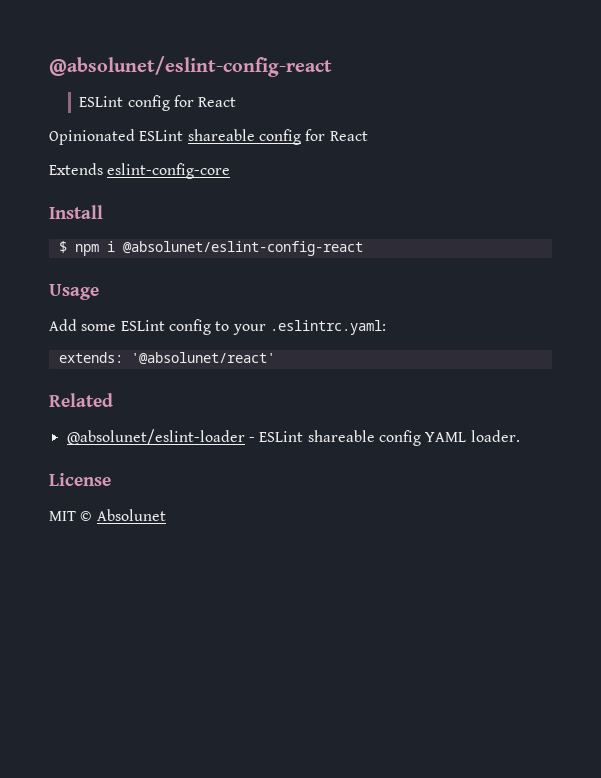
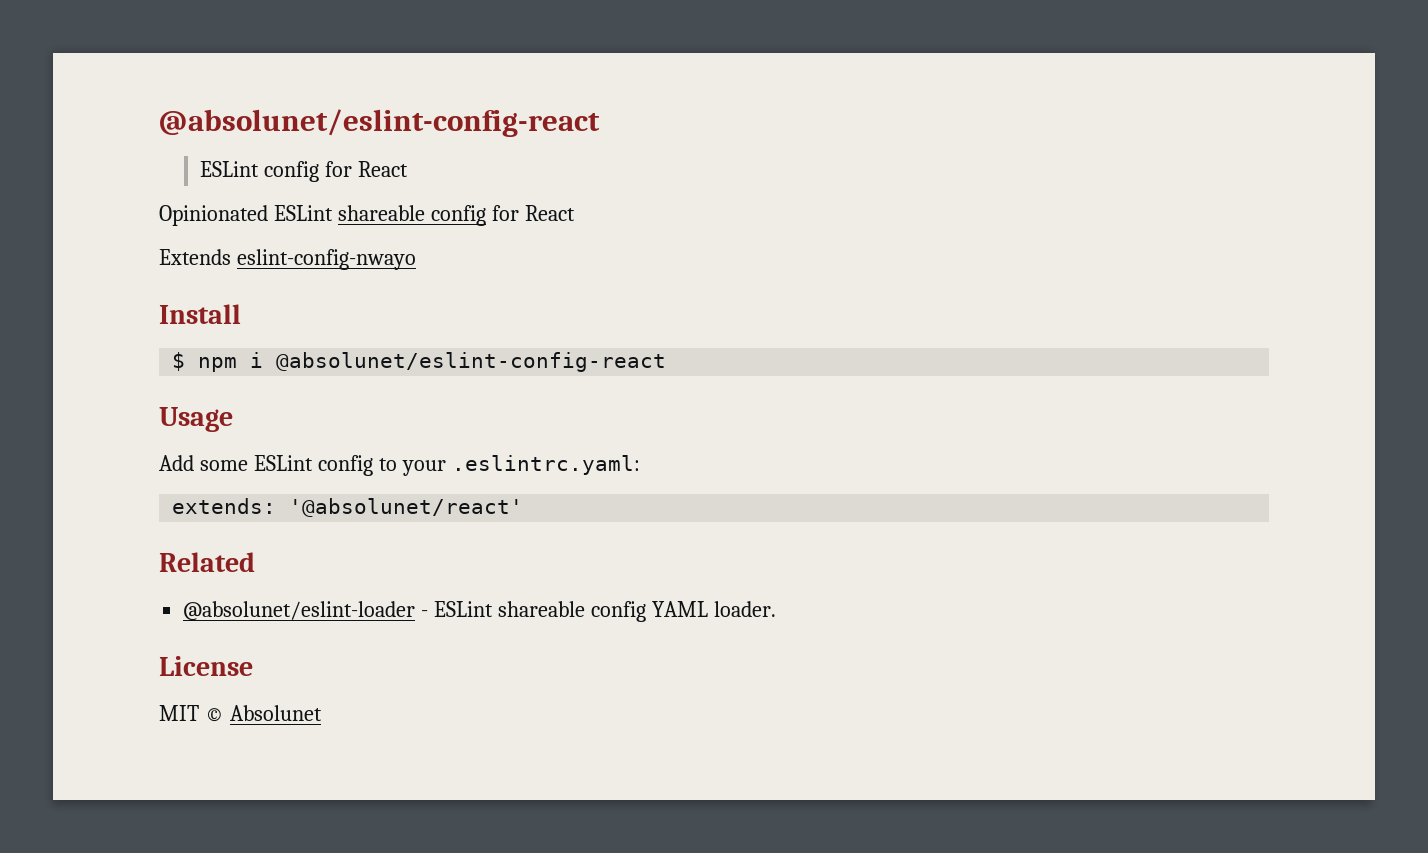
- Extends eslint-config-core
+ Extends eslint-config-nwayo

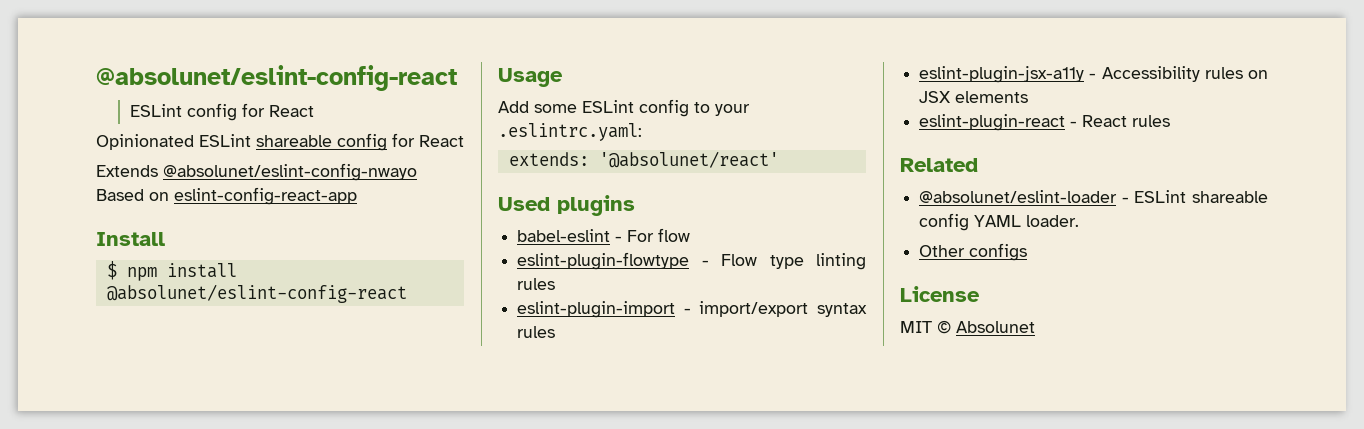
- Extends eslint-config-nwayo
+ Extends @absolunet/eslint-config-nwayo Based on eslint-config-react-app
- $ npm i @absolunet/eslint-config-react
+ $ npm install @absolunet/eslint-config-react
+ Used plugins
+ babel-eslint - For flow
+ eslint-plugin-flowtype - Flow type linting rules
+ eslint-plugin-import - import/export syntax rules
+ eslint-plugin-jsx-a11y - Accessibility rules on JSX elements
+ eslint-plugin-react - React rules
+ Other configs

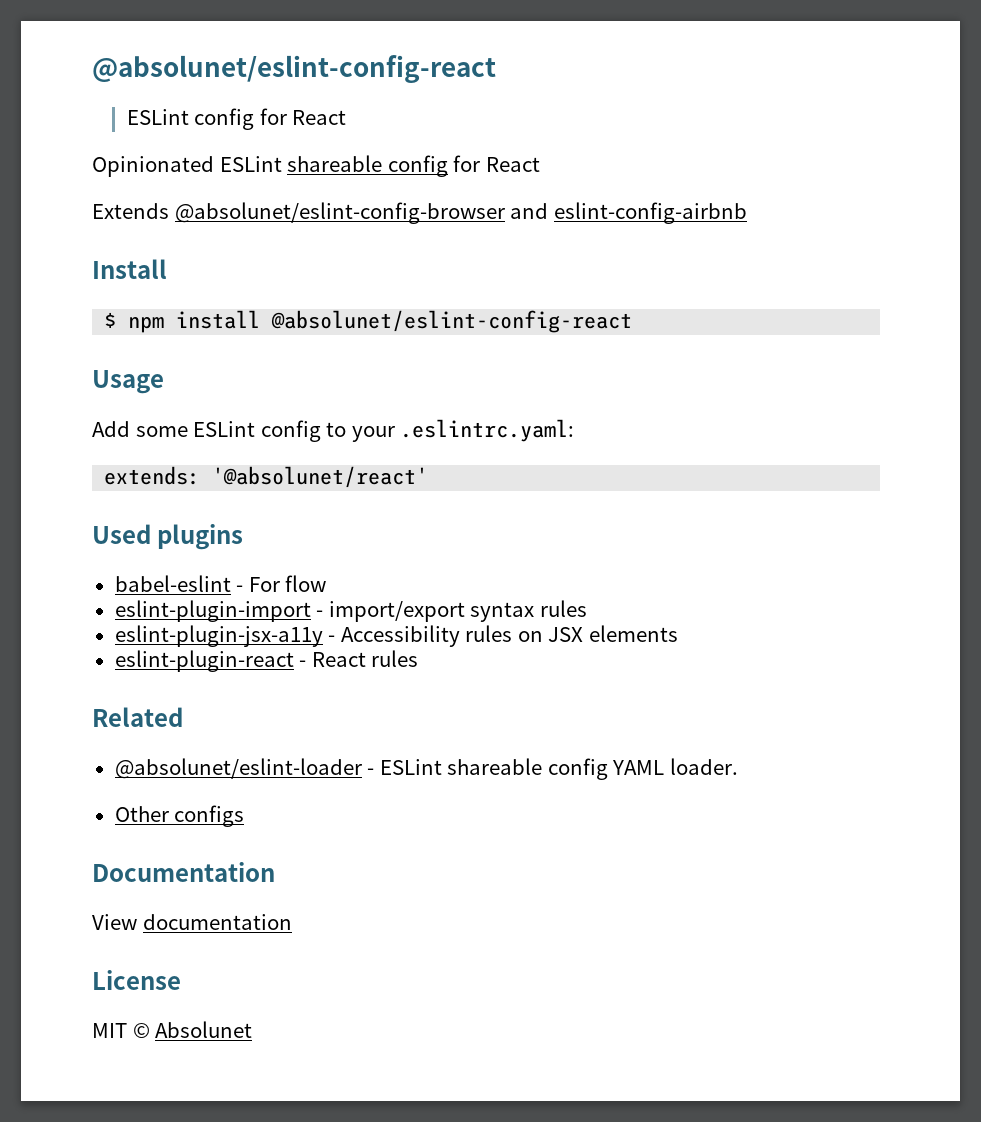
- Extends @absolunet/eslint-config-nwayo Based on eslint-config-react-app
+ Extends @absolunet/eslint-config-browser and eslint-config-airbnb
- eslint-plugin-flowtype - Flow type linting rules
+ Documentation
+ View documentation

